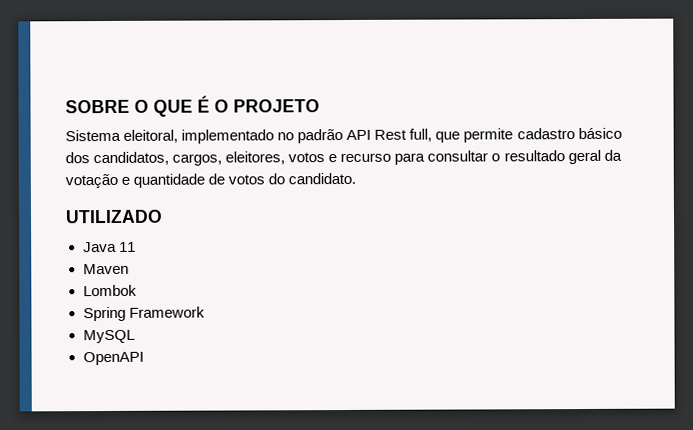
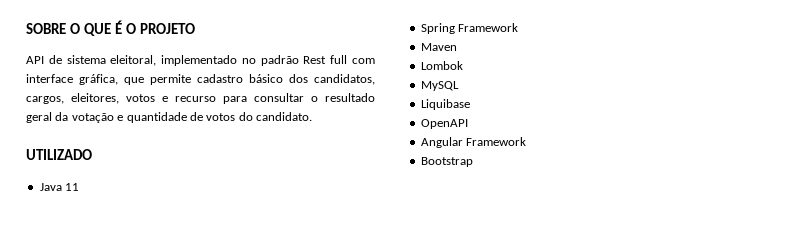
- Sistema eleitoral, implementado no padrão API Rest full, que permite cadastro básico dos candidatos, cargos, eleitores, votos e recurso para consultar o resultado geral da votação e quantidade de votos do candidato.
+ API de sistema eleitoral, implementado no padrão Rest full com interface gráfica, que permite cadastro básico dos candidatos, cargos, eleitores, votos e recurso para consultar o resultado geral da votação e quantidade de votos do candidato.
+ Spring Framework
- Spring Framework
  MySQL
+ Liquibase
  OpenAPI
+ Angular Framework
+ Bootstrap

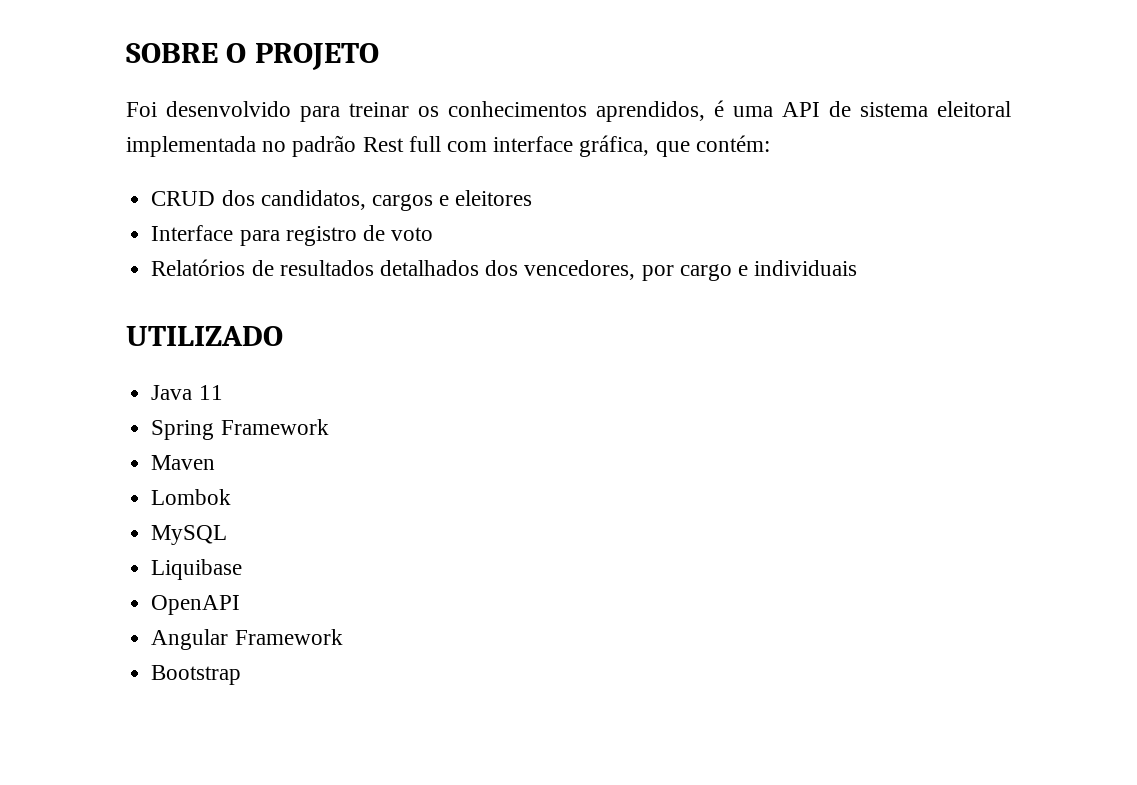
- SOBRE O QUE É O PROJETO
- API de sistema eleitoral, implementado no padrão Rest full com interface gráfica, que permite cadastro básico dos candidatos, cargos, eleitores, votos e recurso para consultar o resultado geral da votação e quantidade de votos do candidato.
+ SOBRE O PROJETO
+ Foi desenvolvido para treinar os conhecimentos aprendidos, é uma API de sistema eleitoral implementada no padrão Rest full com interface gráfica, que contém:
+ CRUD dos candidatos, cargos e eleitores
+ Interface para registro de voto
+ Relatórios de resultados detalhados dos vencedores, por cargo e individuais

